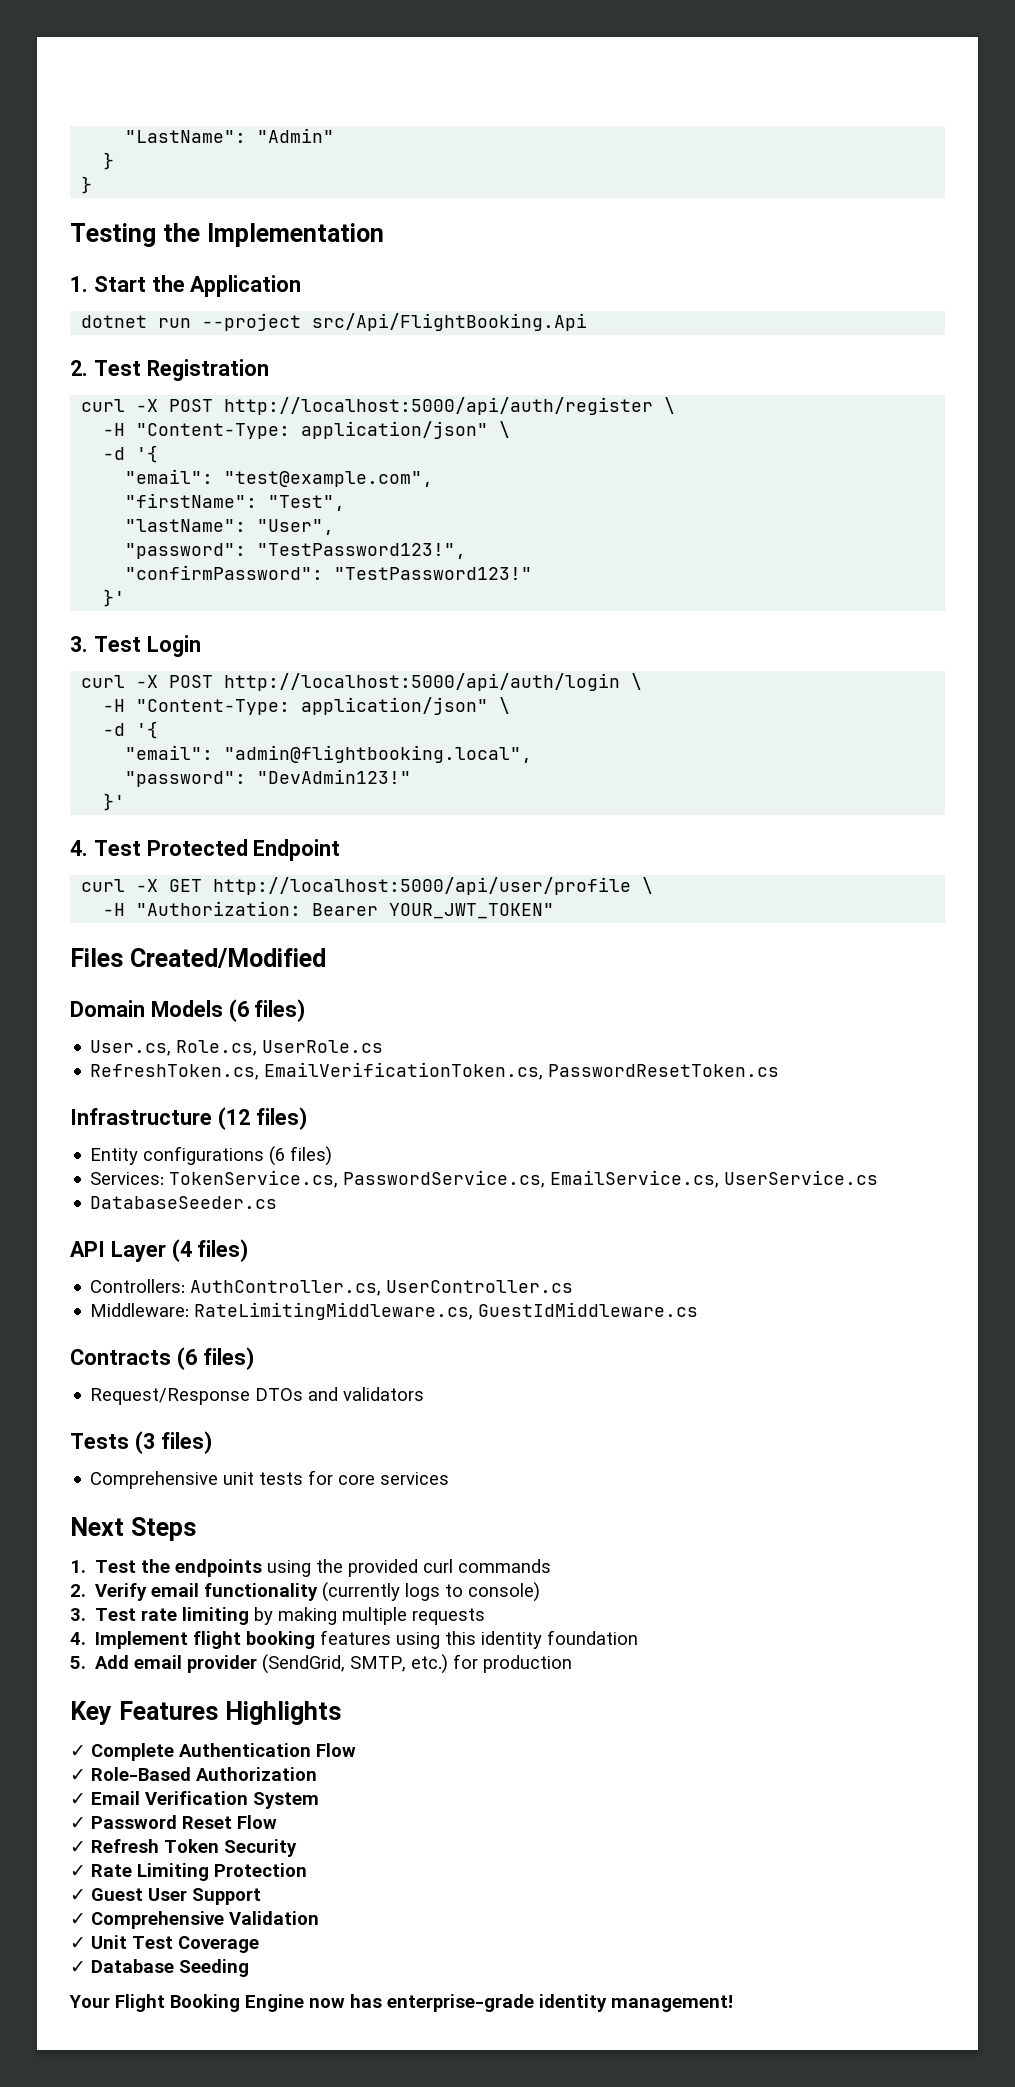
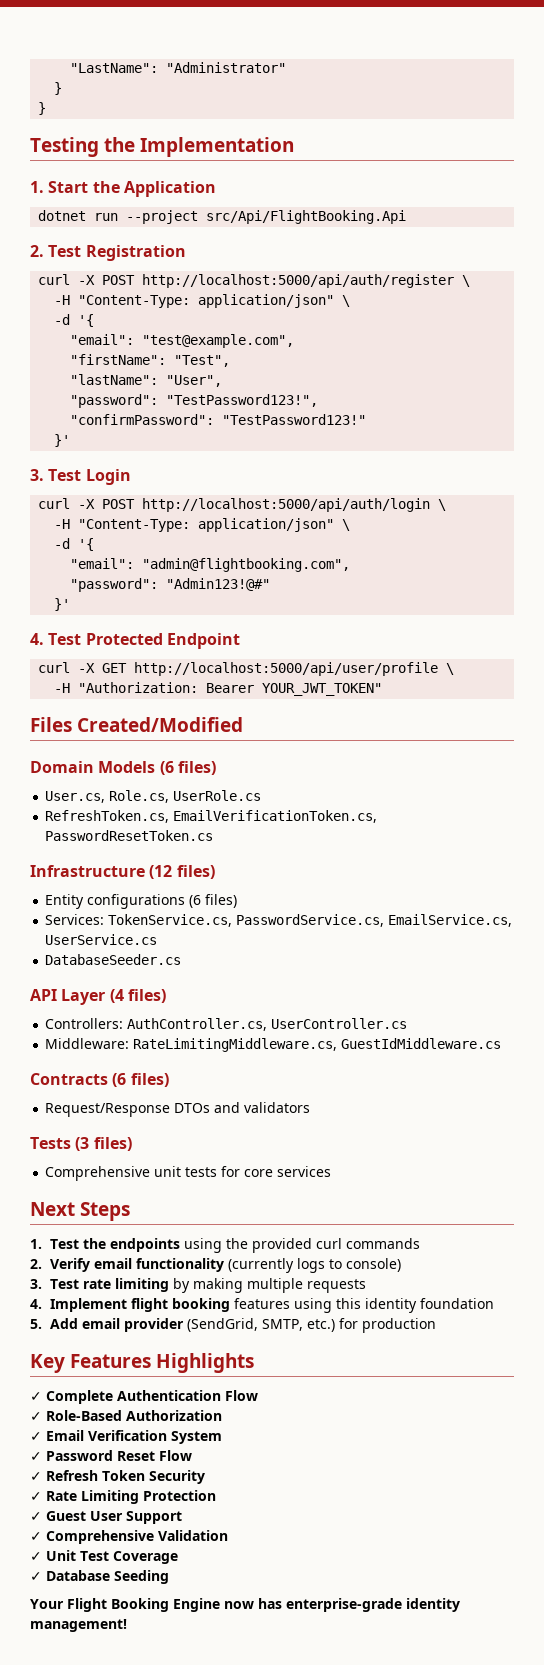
- "LastName": "Admin"
+ "LastName": "Administrator"
- "email": "admin@flightbooking.local",
- "password": "DevAdmin123!"
+ "email": "admin@flightbooking.com",
+ "password": "Admin123!@#"

